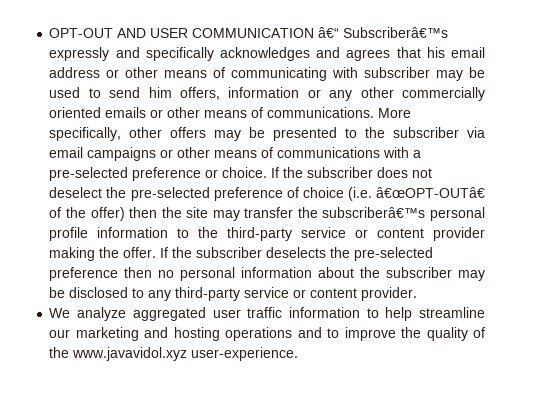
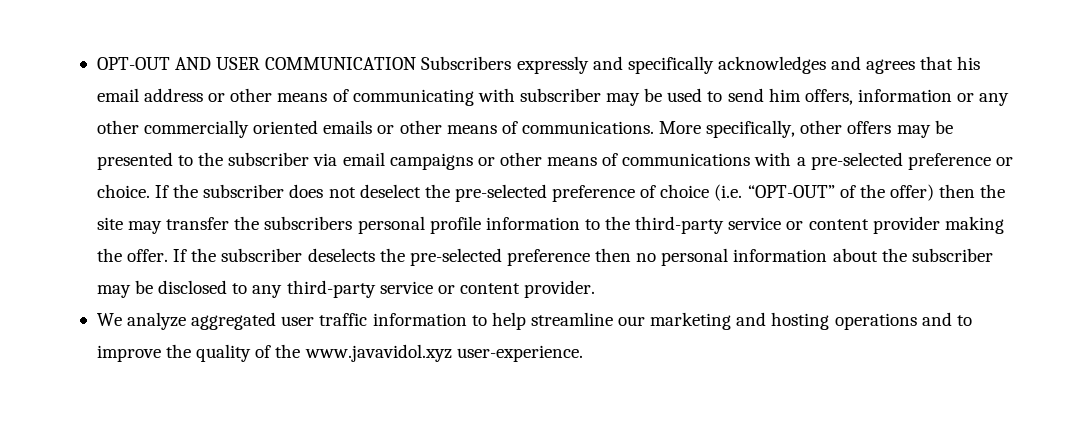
- OPT-OUT AND USER COMMUNICATION â€“ Subscriberâ€™s expressly and specifically acknowledges and agrees that his email address or other means of communicating with subscriber may be used to send him offers, information or any other commercially oriented emails or other means of communications.
+ OPT-OUT AND USER COMMUNICATION Subscribers expressly and specifically acknowledges and agrees that his email address or other means of communicating with subscriber may be used to send him offers, information or any other commercially oriented emails or other means of communications.
- If the subscriber does not deselect the pre-selected preference of choice (i.e. â€œOPT-OUTâ€ of the offer) then the site may transfer the subscriberâ€™s personal profile information to the third-party service or content provider making the offer.
+ If the subscriber does not deselect the pre-selected preference of choice (i.e. “OPT-OUT” of the offer) then the site may transfer the subscribers personal profile information to the third-party service or content provider making the offer.

